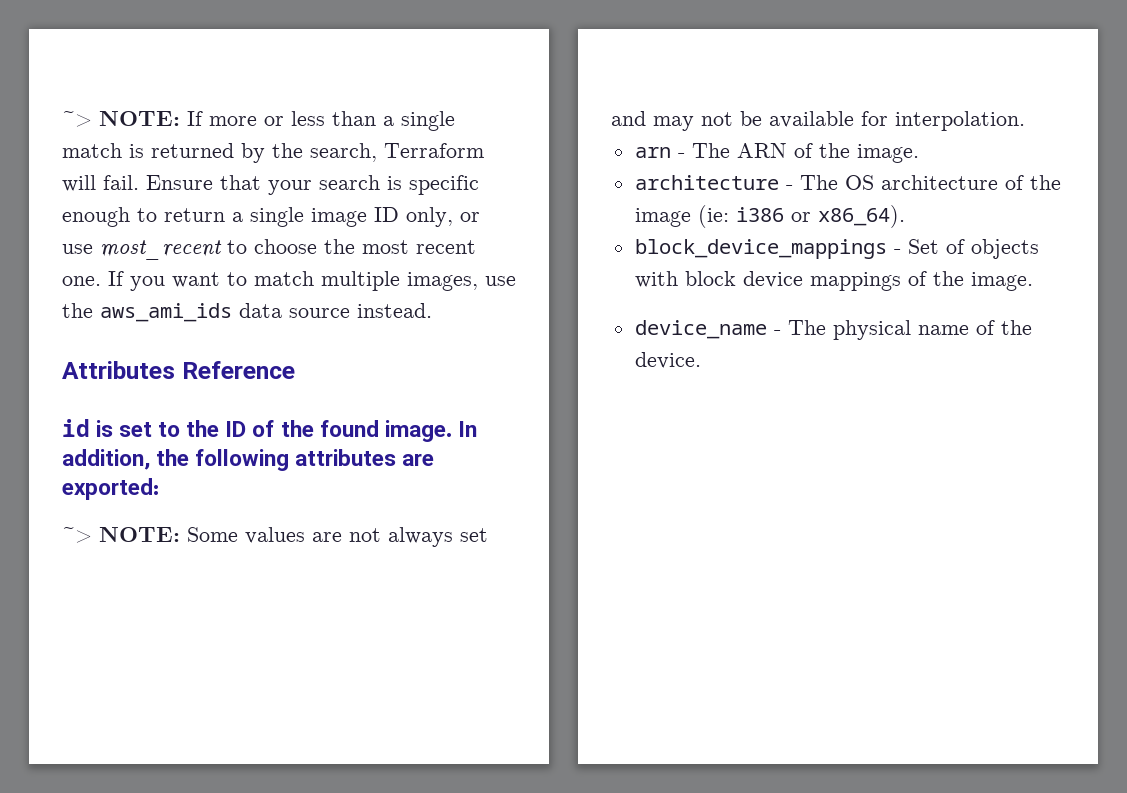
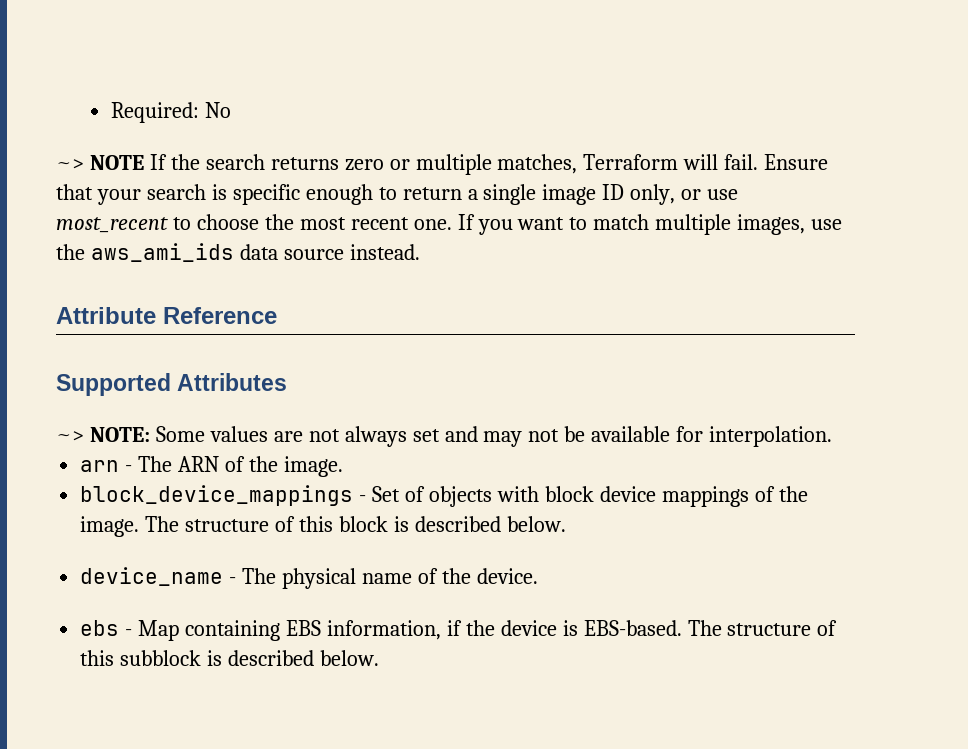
- ~> NOTE: If more or less than a single match is returned by the search, Terraform will fail.
+ Required: No
+ ~> NOTE If the search returns zero or multiple matches, Terraform will fail.
- Attributes Reference
+ Attribute Reference
- id is set to the ID of the found image. In addition, the following attributes are exported:
+ Supported Attributes
- architecture - The OS architecture of the image (ie: i386 or x86_64).
+ The structure of this block is described below.
+ ebs - Map containing EBS information, if the device is EBS-based. The structure of this subblock is described below.

